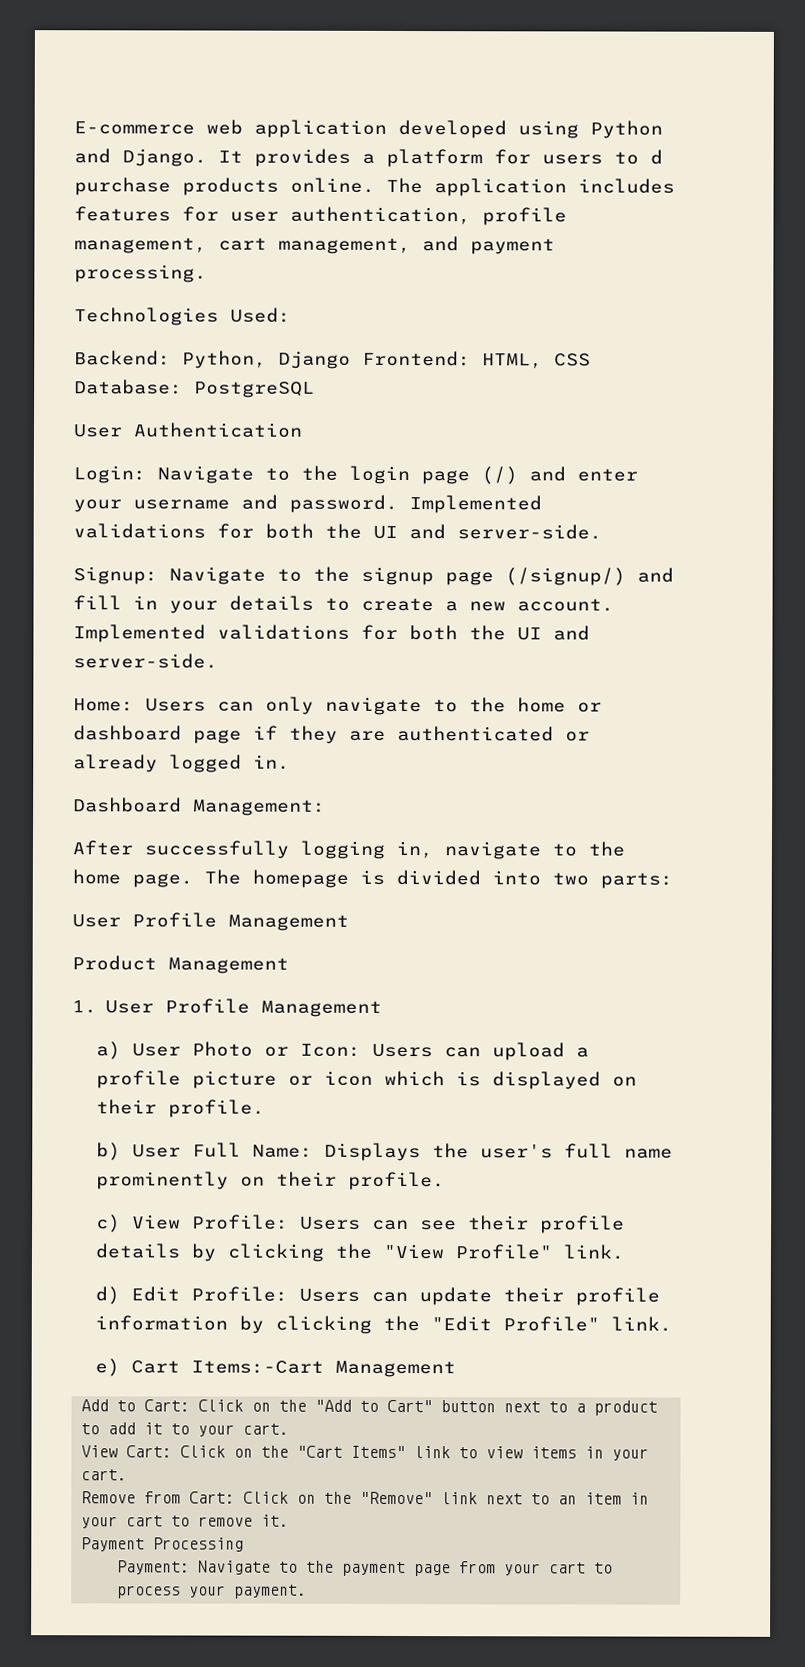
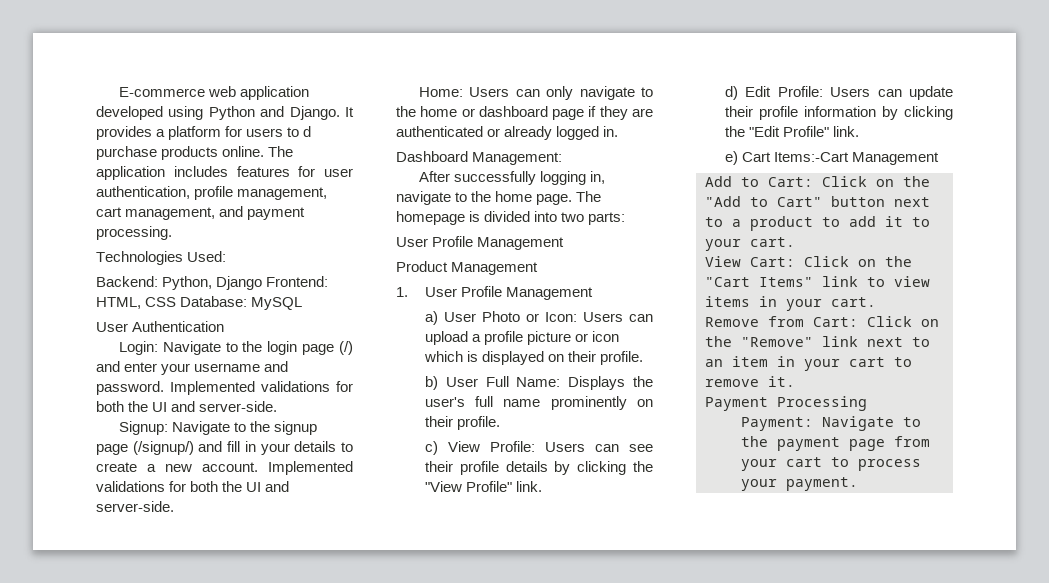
- Backend: Python, Django Frontend: HTML, CSS Database: PostgreSQL
+ Backend: Python, Django Frontend: HTML, CSS Database: MySQL

